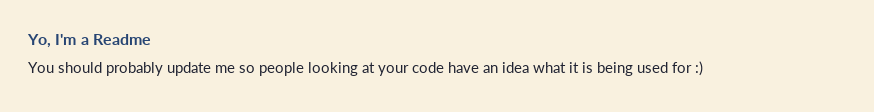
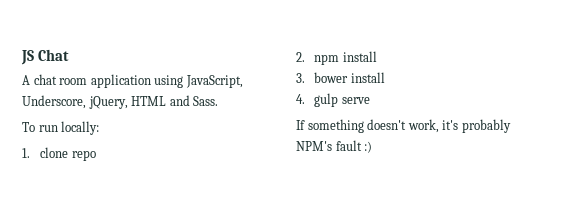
- Yo, I'm a Readme
- You should probably update me so people looking at your code have an idea what it is being used for :)
+ JS Chat
+ A chat room application using JavaScript, Underscore, jQuery, HTML and Sass.
+ To run locally:
+ 1. clone repo
+ 2. npm install
+ 3. bower install
+ 4. gulp serve
+ If something doesn't work, it's probably NPM's fault :)

